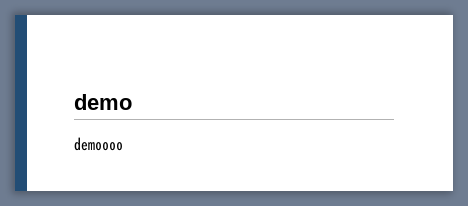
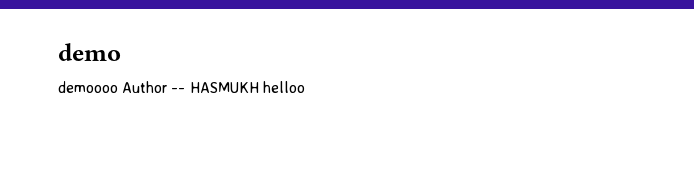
- demoooo
+ demoooo Author -- HASMUKH helloo

